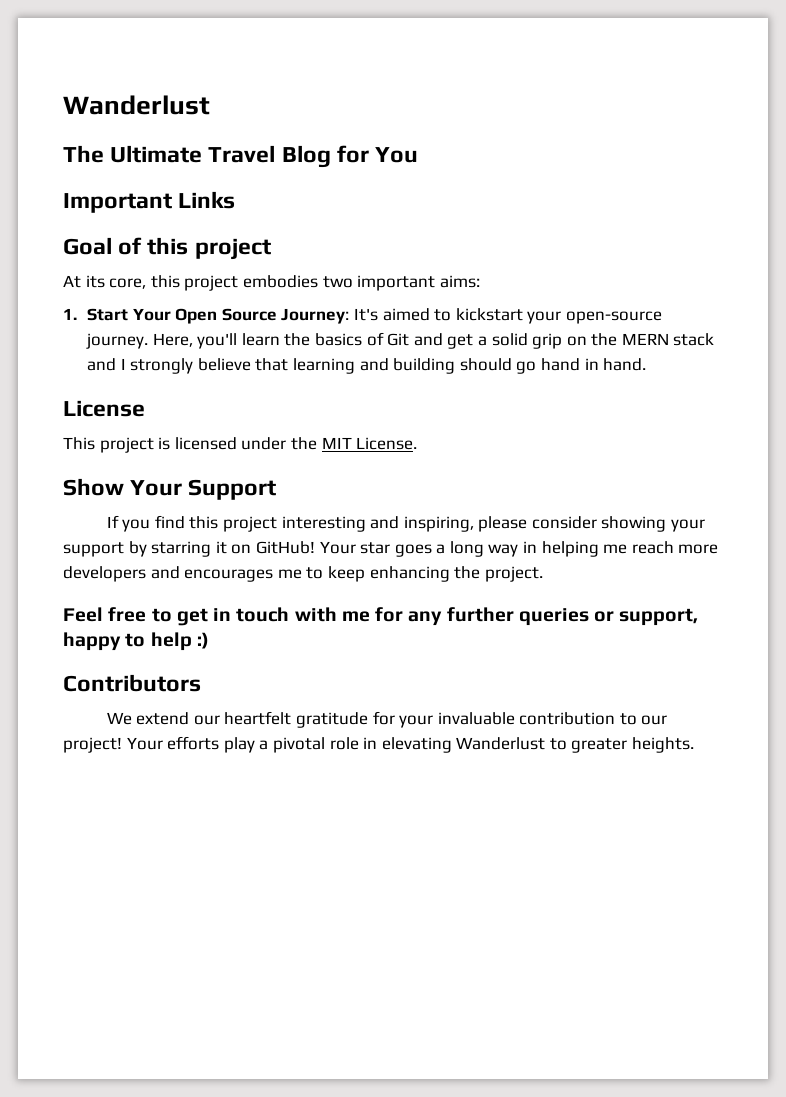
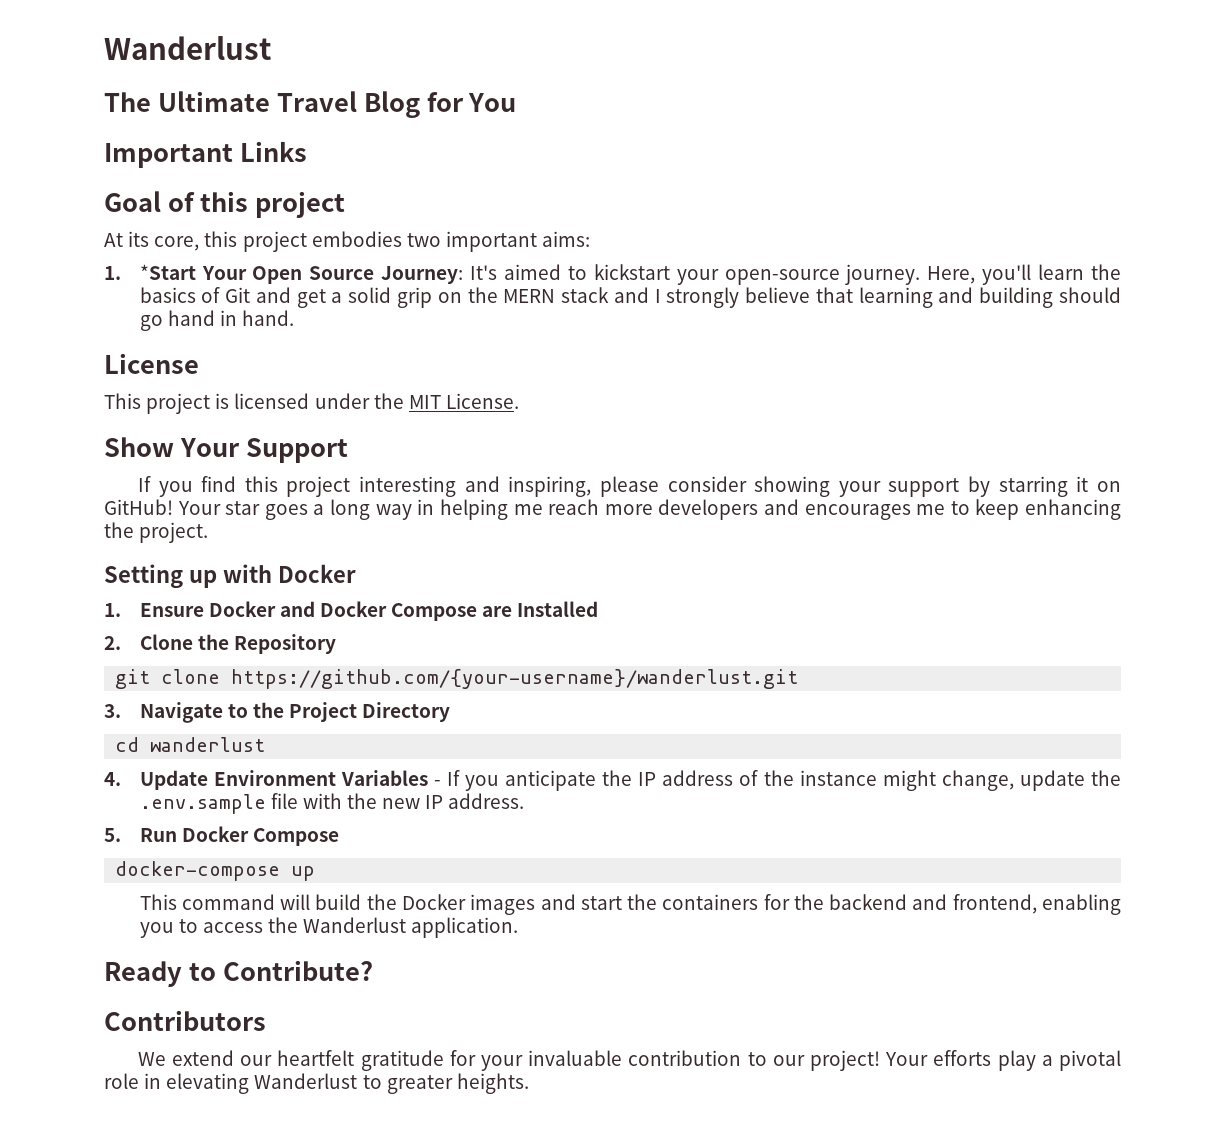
- 1. Start Your Open Source Journey: It's aimed to kickstart your open-source journey.
+ 1. *Start Your Open Source Journey: It's aimed to kickstart your open-source journey.
- Feel free to get in touch with me for any further queries or support, happy to help :)
+ Setting up with Docker
+ 1. Ensure Docker and Docker Compose are Installed
+ 2. Clone the Repository
+ git clone https://github.com/{your-username}/wanderlust.git
+ 3. Navigate to the Project Directory
+ cd wanderlust
+ 4. Update Environment Variables - If you anticipate the IP address of the instance might change, update the .env.sample file with the new IP address.
+ 5. Run Docker Compose
+ docker-compose up
+ This command will build the Docker images and start the containers for the backend and frontend, enabling you to access the Wanderlust application.
+ Ready to Contribute?

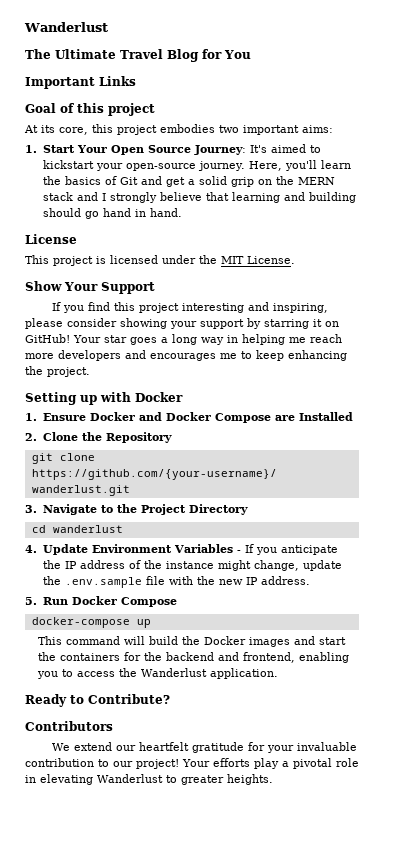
- 1. *Start Your Open Source Journey: It's aimed to kickstart your open-source journey.
+ 1. Start Your Open Source Journey: It's aimed to kickstart your open-source journey.

